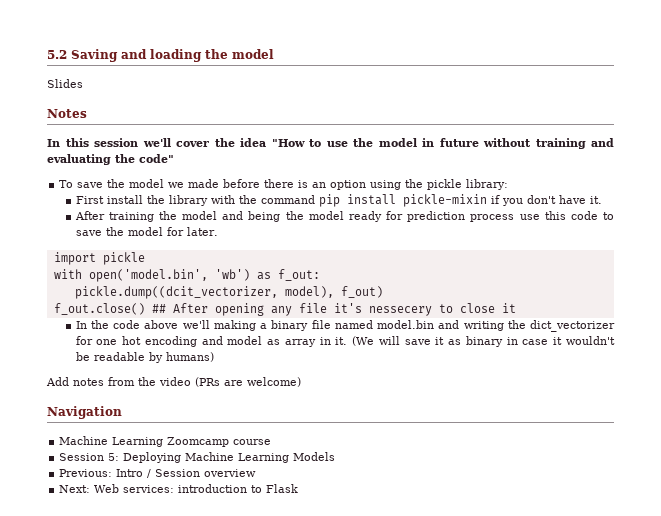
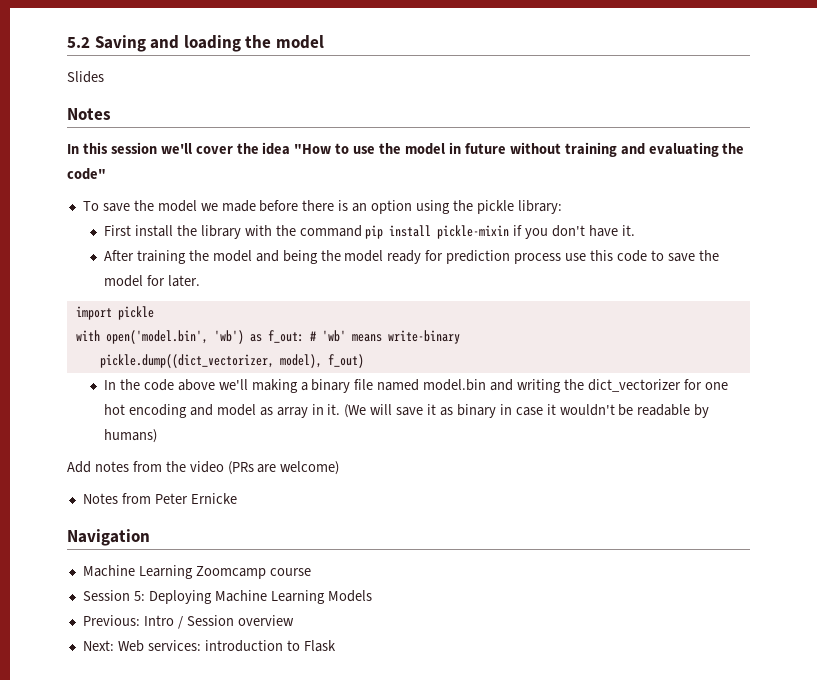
- with open('model.bin', 'wb') as f_out:
- pickle.dump((dcit_vectorizer, model), f_out)
- f_out.close() ## After opening any file it's nessecery to close it
+ with open('model.bin', 'wb') as f_out: # 'wb' means write-binary
+ pickle.dump((dict_vectorizer, model), f_out)
+ Notes from Peter Ernicke

